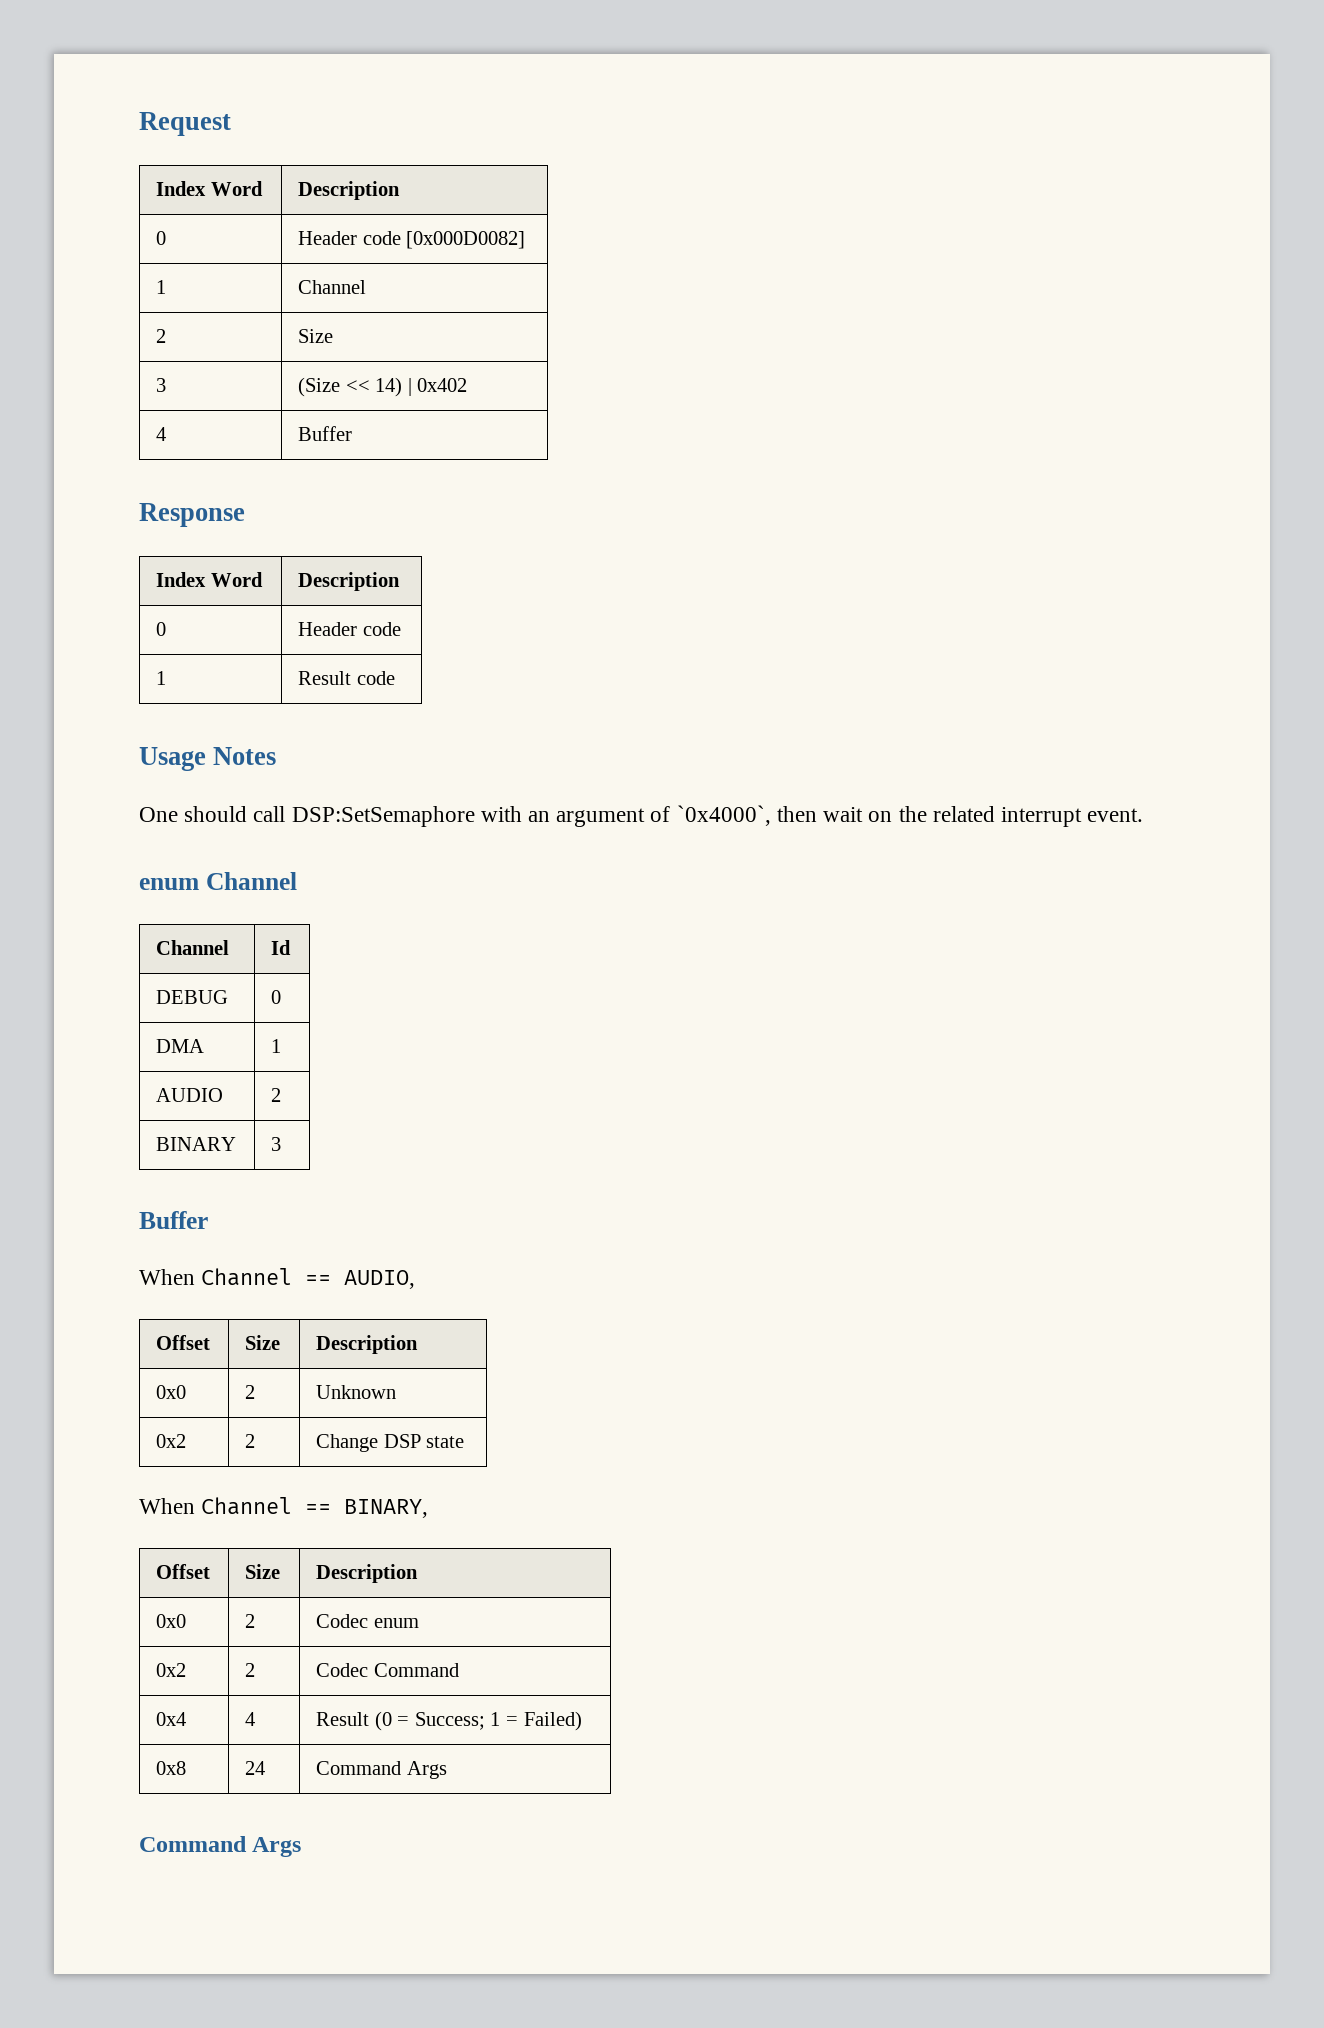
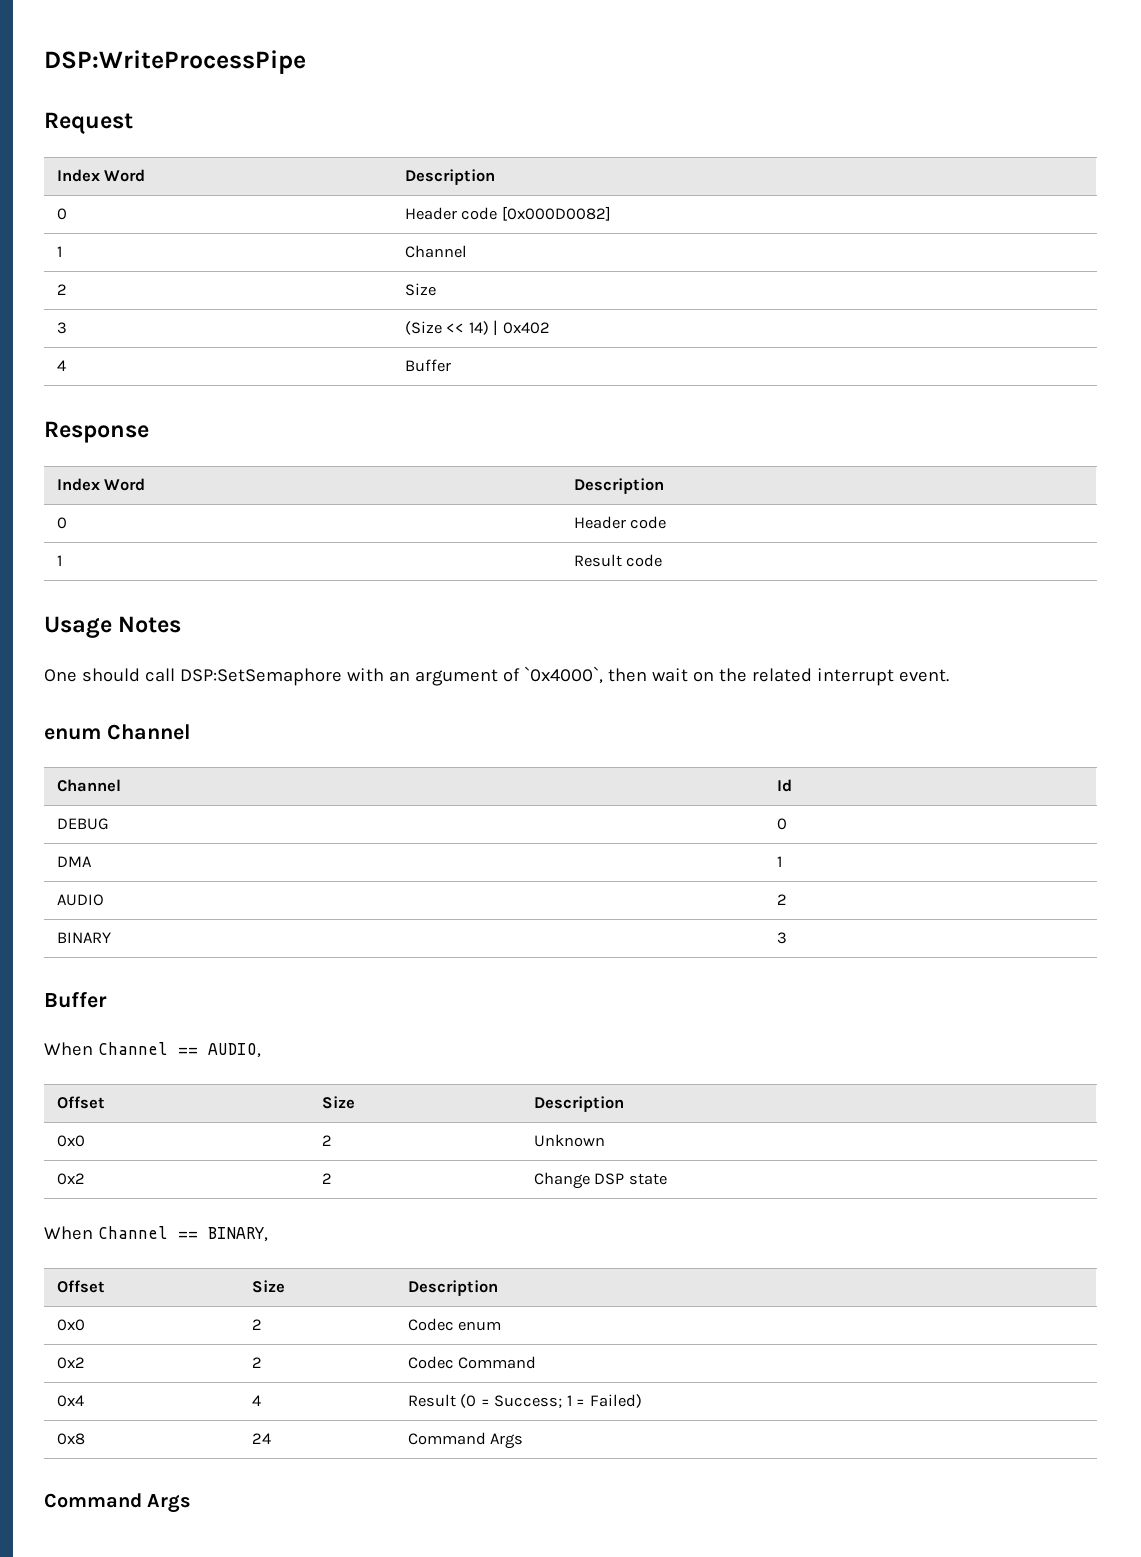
+ DSP:WriteProcessPipe

